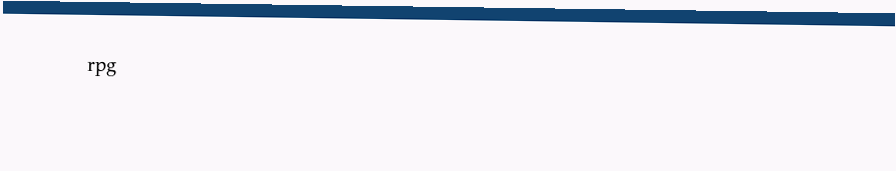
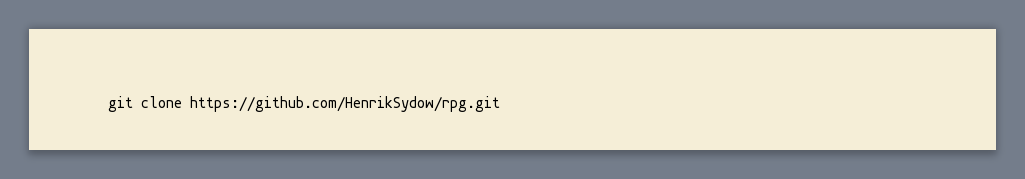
- rpg
+ git clone https://github.com/HenrikSydow/rpg.git

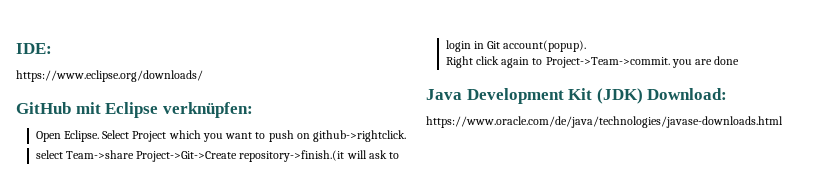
- git clone https://github.com/HenrikSydow/rpg.git
+ IDE:
+ https://www.eclipse.org/downloads/
+ GitHub mit Eclipse verknüpfen:
+ Open Eclipse. Select Project which you want to push on github->rightclick.
+ select Team->share Project->Git->Create repository->finish.(it will ask to login in Git account(popup).
+ Right click again to Project->Team->commit. you are done
+ Java Development Kit (JDK) Download:
+ https://www.oracle.com/de/java/technologies/javase-downloads.html

